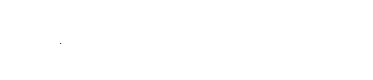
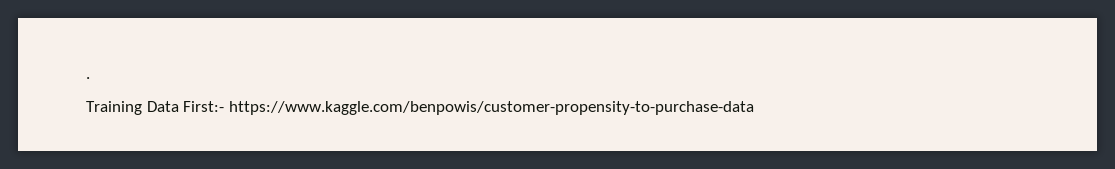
+ Training Data First:- https://www.kaggle.com/benpowis/customer-propensity-to-purchase-data

